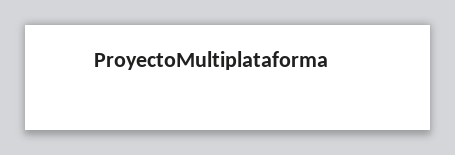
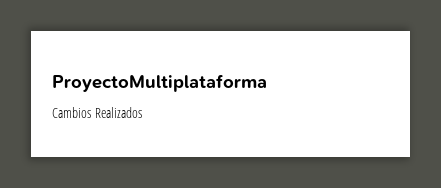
+ Cambios Realizados

